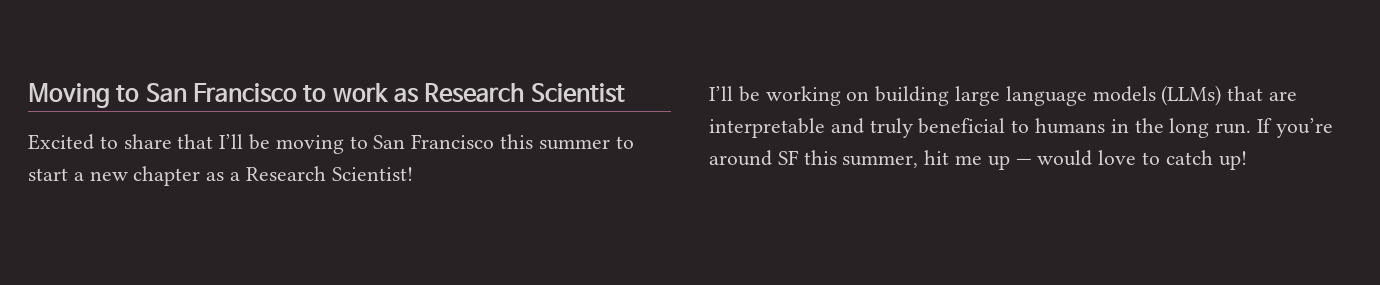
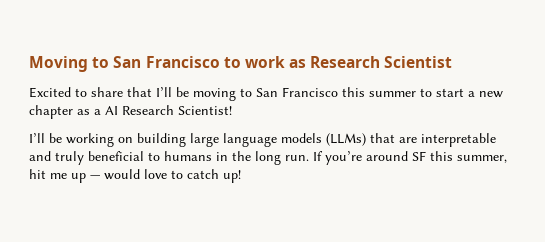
- Excited to share that I’ll be moving to San Francisco this summer to start a new chapter as a Research Scientist!
+ Excited to share that I’ll be moving to San Francisco this summer to start a new chapter as a AI Research Scientist!

